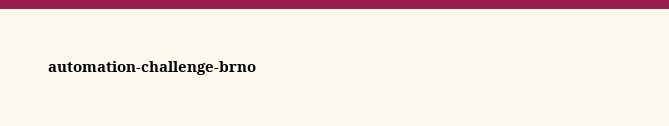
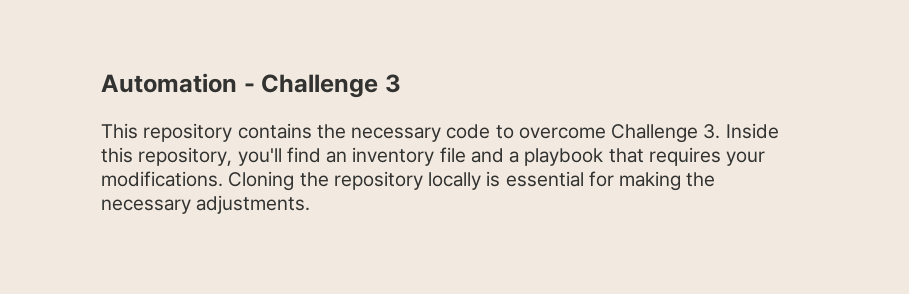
- automation-challenge-brno
+ Automation - Challenge 3
+ This repository contains the necessary code to overcome Challenge 3. Inside this repository, you'll find an inventory file and a playbook that requires your modifications. Cloning the repository locally is essential for making the necessary adjustments.

